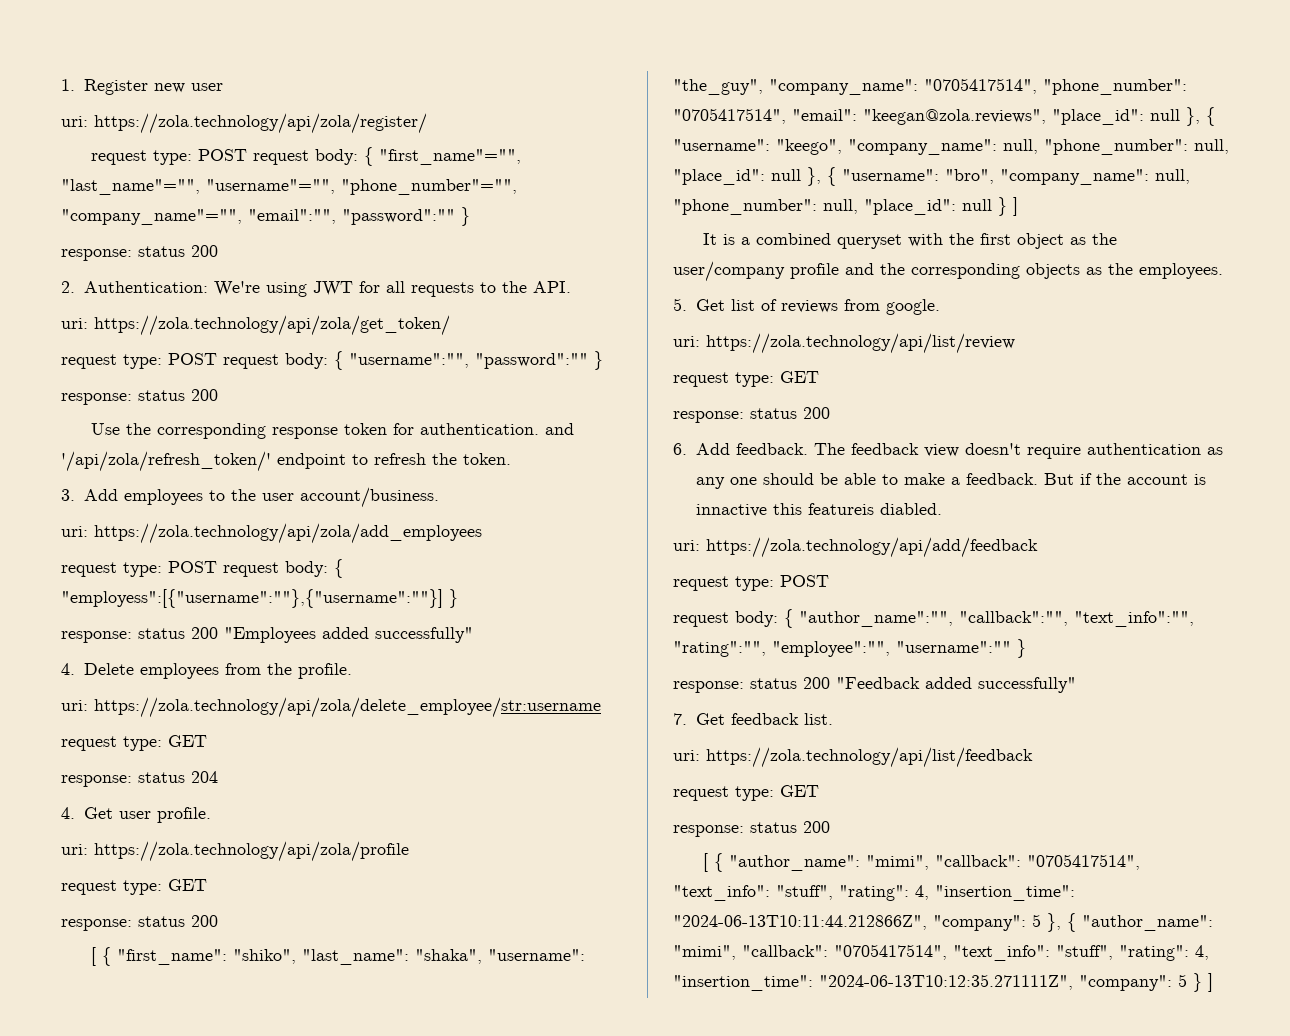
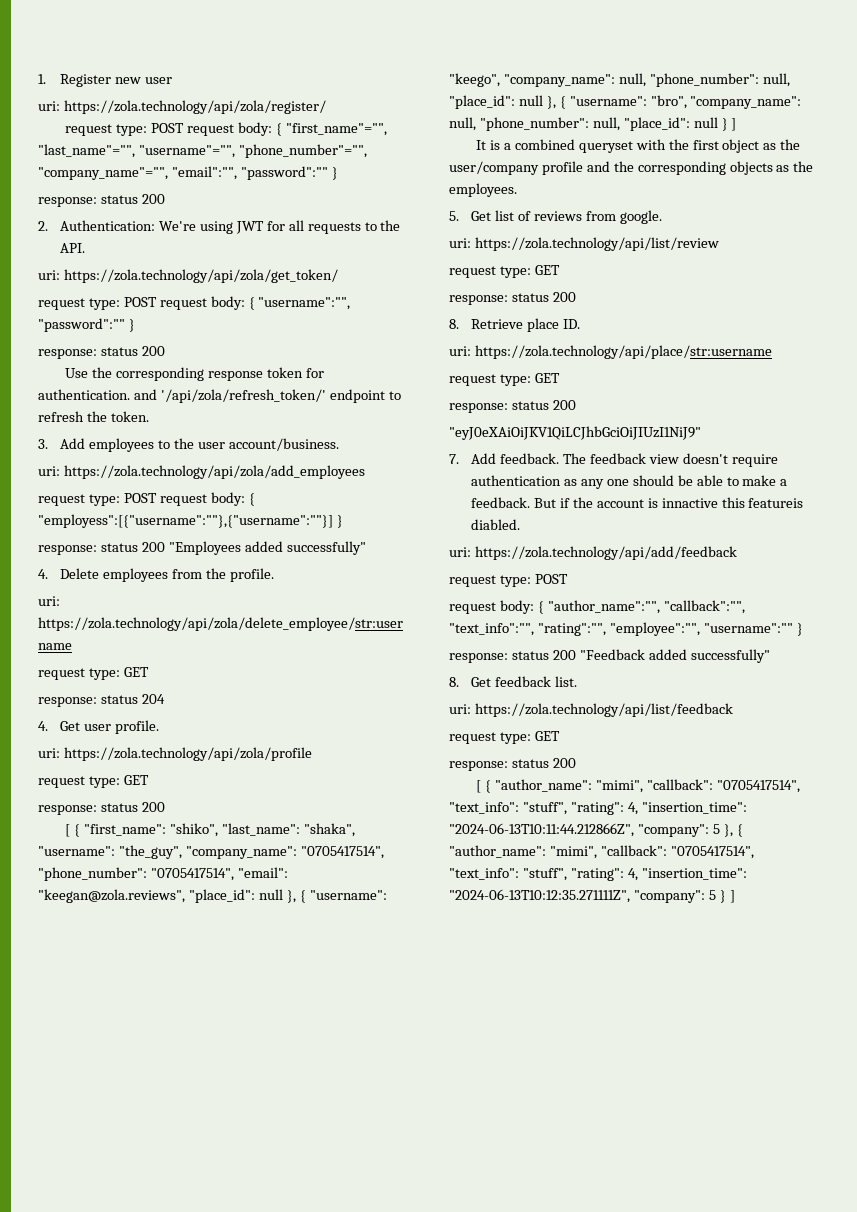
- 6. Add feedback.
+ 8. Retrieve place ID.
+ uri: https://zola.technology/api/place/str:username
+ request type: GET
+ response: status 200
+ "eyJ0eXAiOiJKV1QiLCJhbGciOiJIUzI1NiJ9"
+ 7. Add feedback.
- 7. Get feedback list.
+ 8. Get feedback list.

